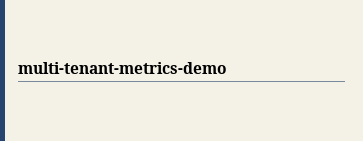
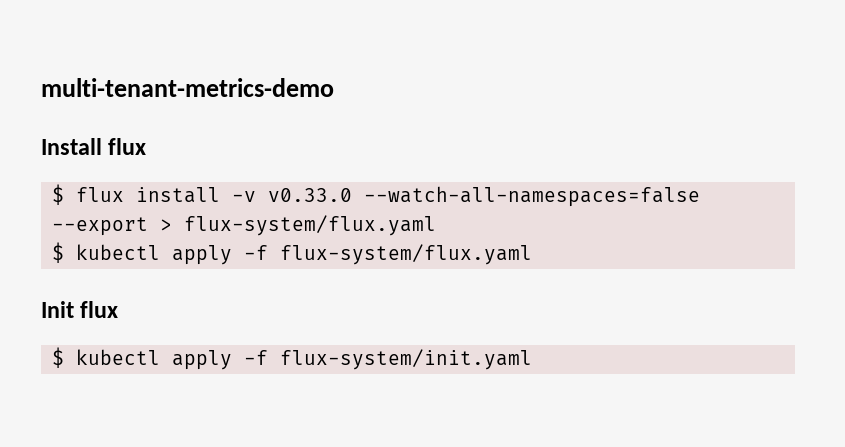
+ Install flux
+ $ flux install -v v0.33.0 --watch-all-namespaces=false --export > flux-system/flux.yaml
+ $ kubectl apply -f flux-system/flux.yaml
+ Init flux
+ $ kubectl apply -f flux-system/init.yaml

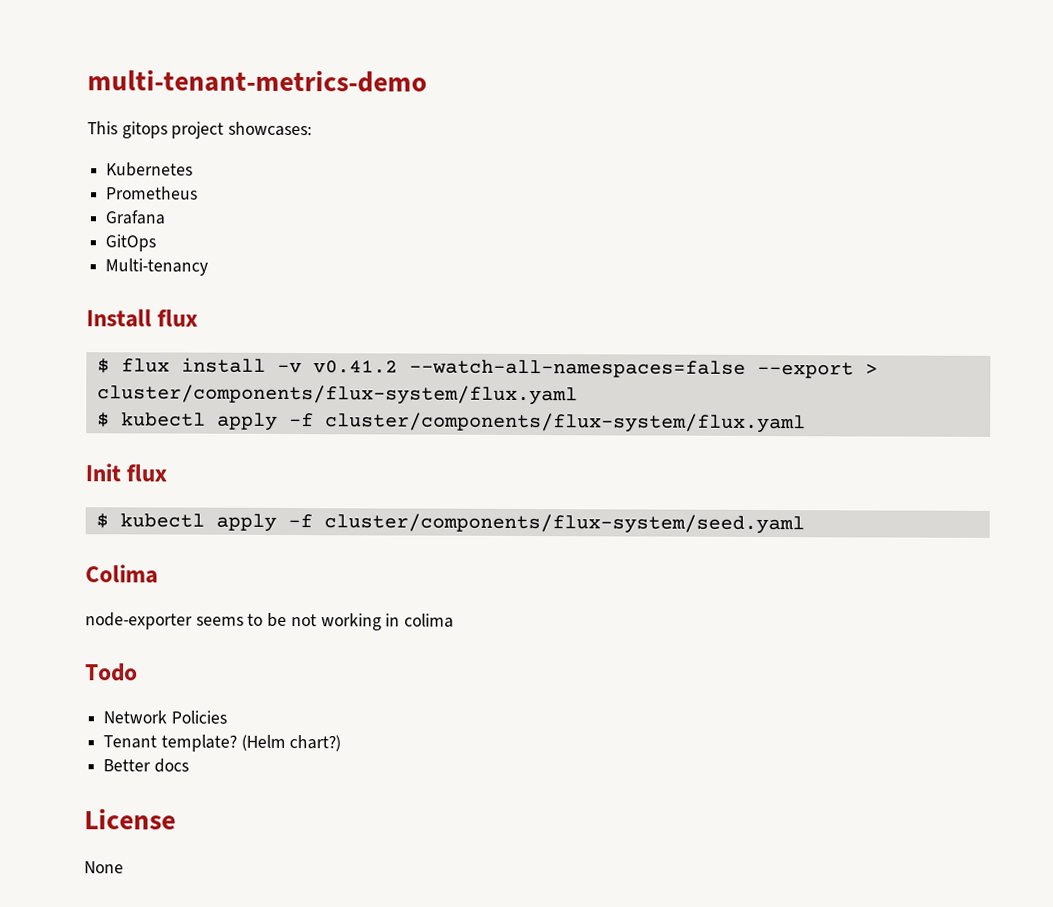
+ This gitops project showcases:
+ Kubernetes
+ Prometheus
+ Grafana
+ GitOps
+ Multi-tenancy
- $ flux install -v v0.33.0 --watch-all-namespaces=false --export > flux-system/flux.yaml
- $ kubectl apply -f flux-system/flux.yaml
+ $ flux install -v v0.41.2 --watch-all-namespaces=false --export > cluster/components/flux-system/flux.yaml
+ $ kubectl apply -f cluster/components/flux-system/flux.yaml
- $ kubectl apply -f flux-system/init.yaml
+ $ kubectl apply -f cluster/components/flux-system/seed.yaml
+ Colima
+ node-exporter seems to be not working in colima
+ Todo
+ Network Policies
+ Tenant template? (Helm chart?)
+ Better docs
+ License
+ None

